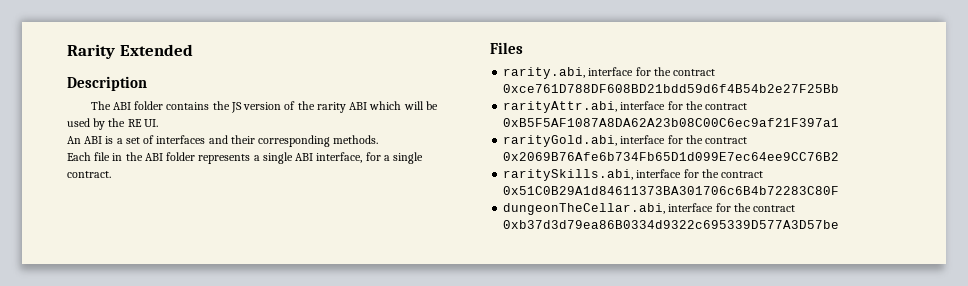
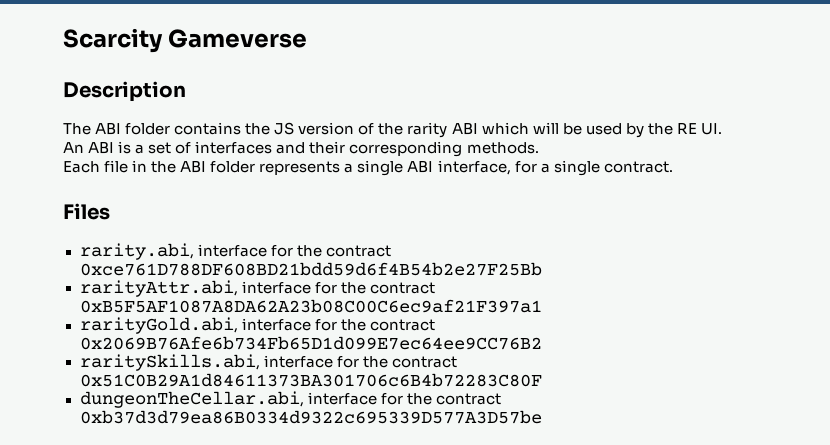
- Rarity Extended
+ Scarcity Gameverse

